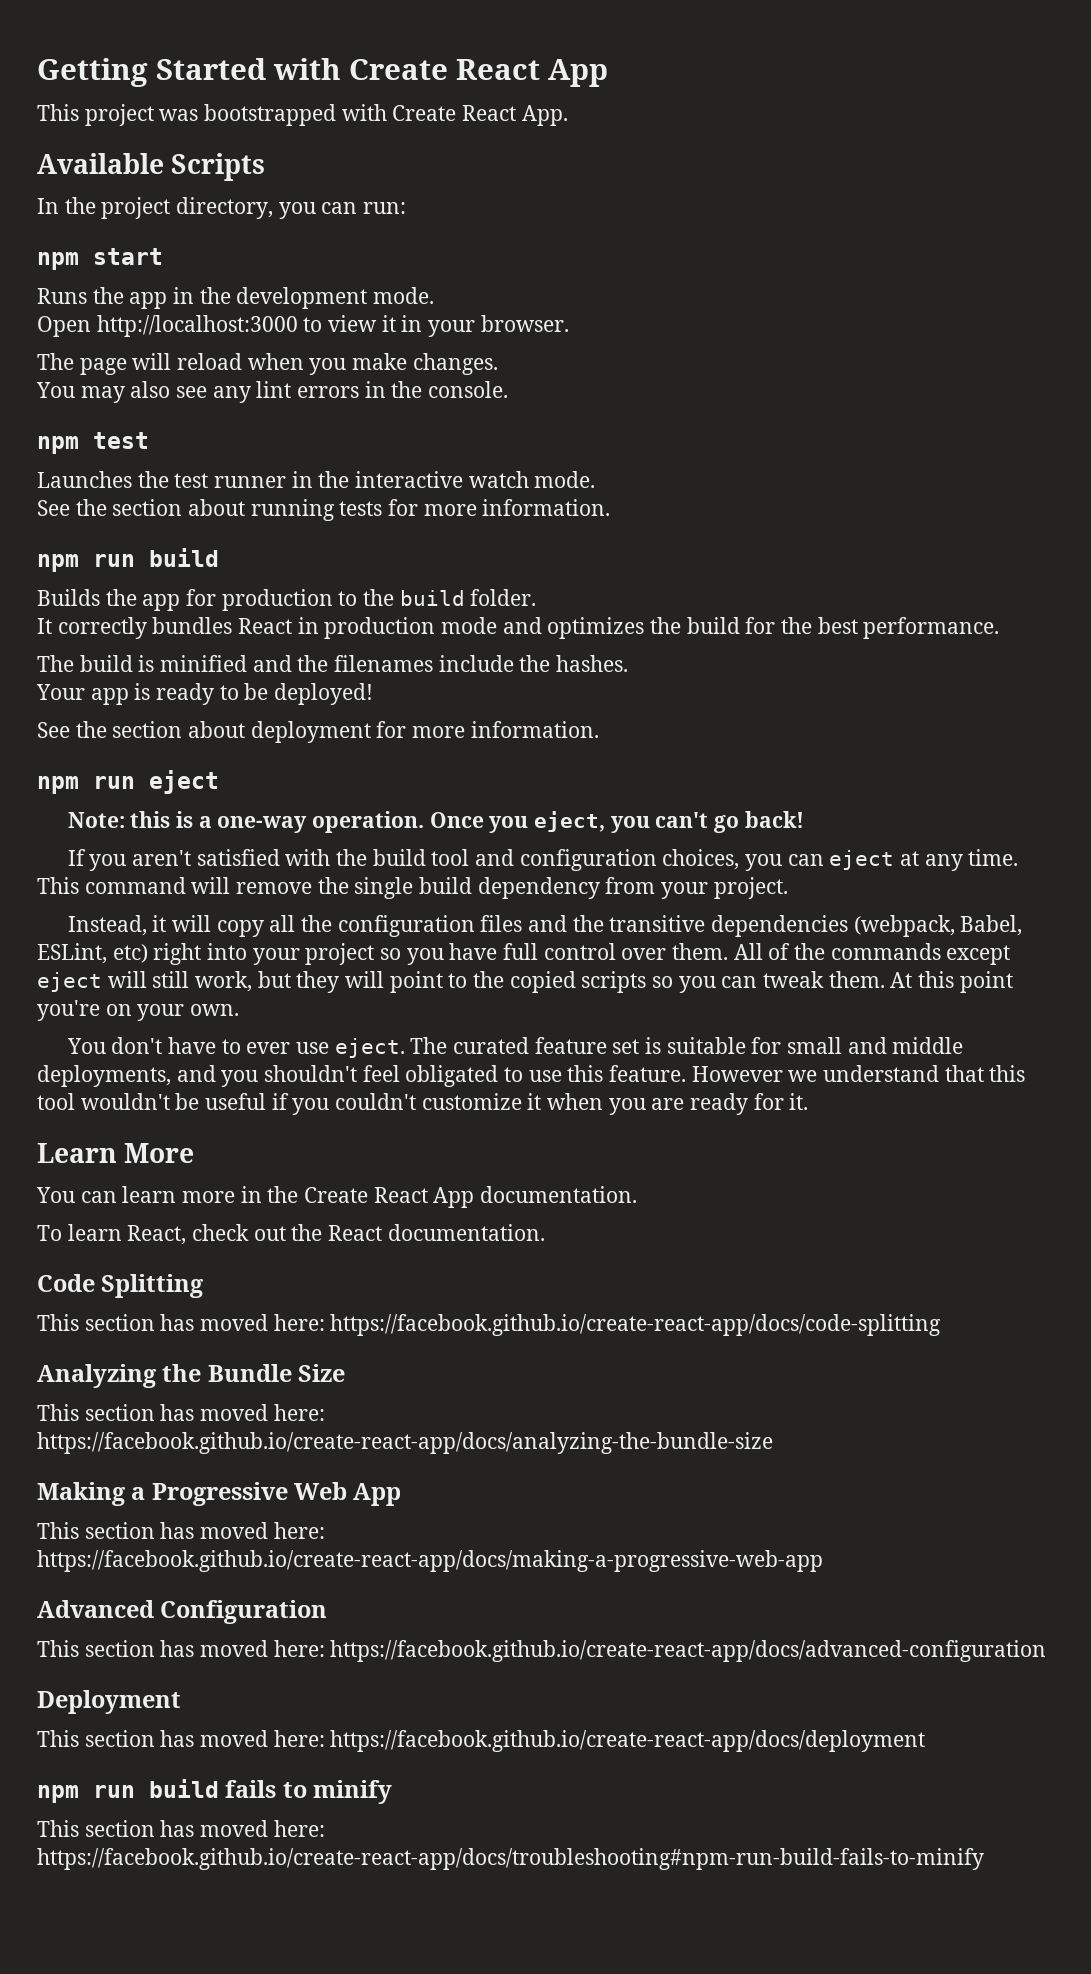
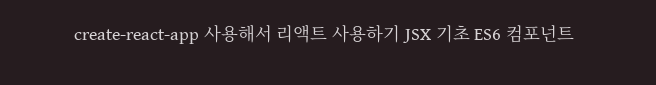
- Getting Started with Create React App
- This project was bootstrapped with Create React App.
- Available Scripts
- In the project directory, you can run:
- npm start
- Runs the app in the development mode.
- Open http://localhost:3000 to view it in your browser.
- The page will reload when you make changes.
- You may also see any lint errors in the console.
- npm test
- Launches the test runner in the interactive watch mode.
- See the section about running tests for more information.
- npm run build
- Builds the app for production to the build folder.
- It correctly bundles React in production mode and optimizes the build for the best performance.
- The build is minified and the filenames include the hashes.
- Your app is ready to be deployed!
- See the section about deployment for more information.
- npm run eject
- Note: this is a one-way operation. Once you eject, you can't go back!
- If you aren't satisfied with the build tool and configuration choices, you can eject at any time. This command will remove the single build dependency from your project.
- Instead, it will copy all the configuration files and the transitive dependencies (webpack, Babel, ESLint, etc) right into your project so you have full control over them. All of the commands except eject will still work, but they will point to the copied scripts so you can tweak them. At this point you're on your own.
- You don't have to ever use eject. The curated feature set is suitable for small and middle deployments, and you shouldn't feel obligated to use this feature. However we understand that this tool wouldn't be useful if you couldn't customize it when you are ready for it.
- Learn More
- You can learn more in the Create React App documentation.
- To learn React, check out the React documentation.
- Code Splitting
- This section has moved here: https://facebook.github.io/create-react-app/docs/code-splitting
- Analyzing the Bundle Size
- This section has moved here: https://facebook.github.io/create-react-app/docs/analyzing-the-bundle-size
- Making a Progressive Web App
- This section has moved here: https://facebook.github.io/create-react-app/docs/making-a-progressive-web-app
- Advanced Configuration
- This section has moved here: https://facebook.github.io/create-react-app/docs/advanced-configuration
- Deployment
- This section has moved here: https://facebook.github.io/create-react-app/docs/deployment
- npm run build fails to minify
- This section has moved here: https://facebook.github.io/create-react-app/docs/troubleshooting#npm-run-build-fails-to-minify
+ create-react-app 사용해서 리액트 사용하기 JSX 기초 ES6 컴포넌트

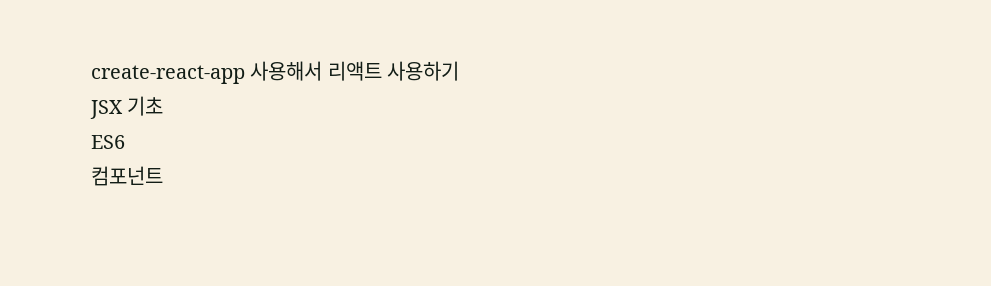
- create-react-app 사용해서 리액트 사용하기 JSX 기초 ES6 컴포넌트
+ create-react-app 사용해서 리액트 사용하기
+ JSX 기초
+ ES6
+ 컴포넌트

